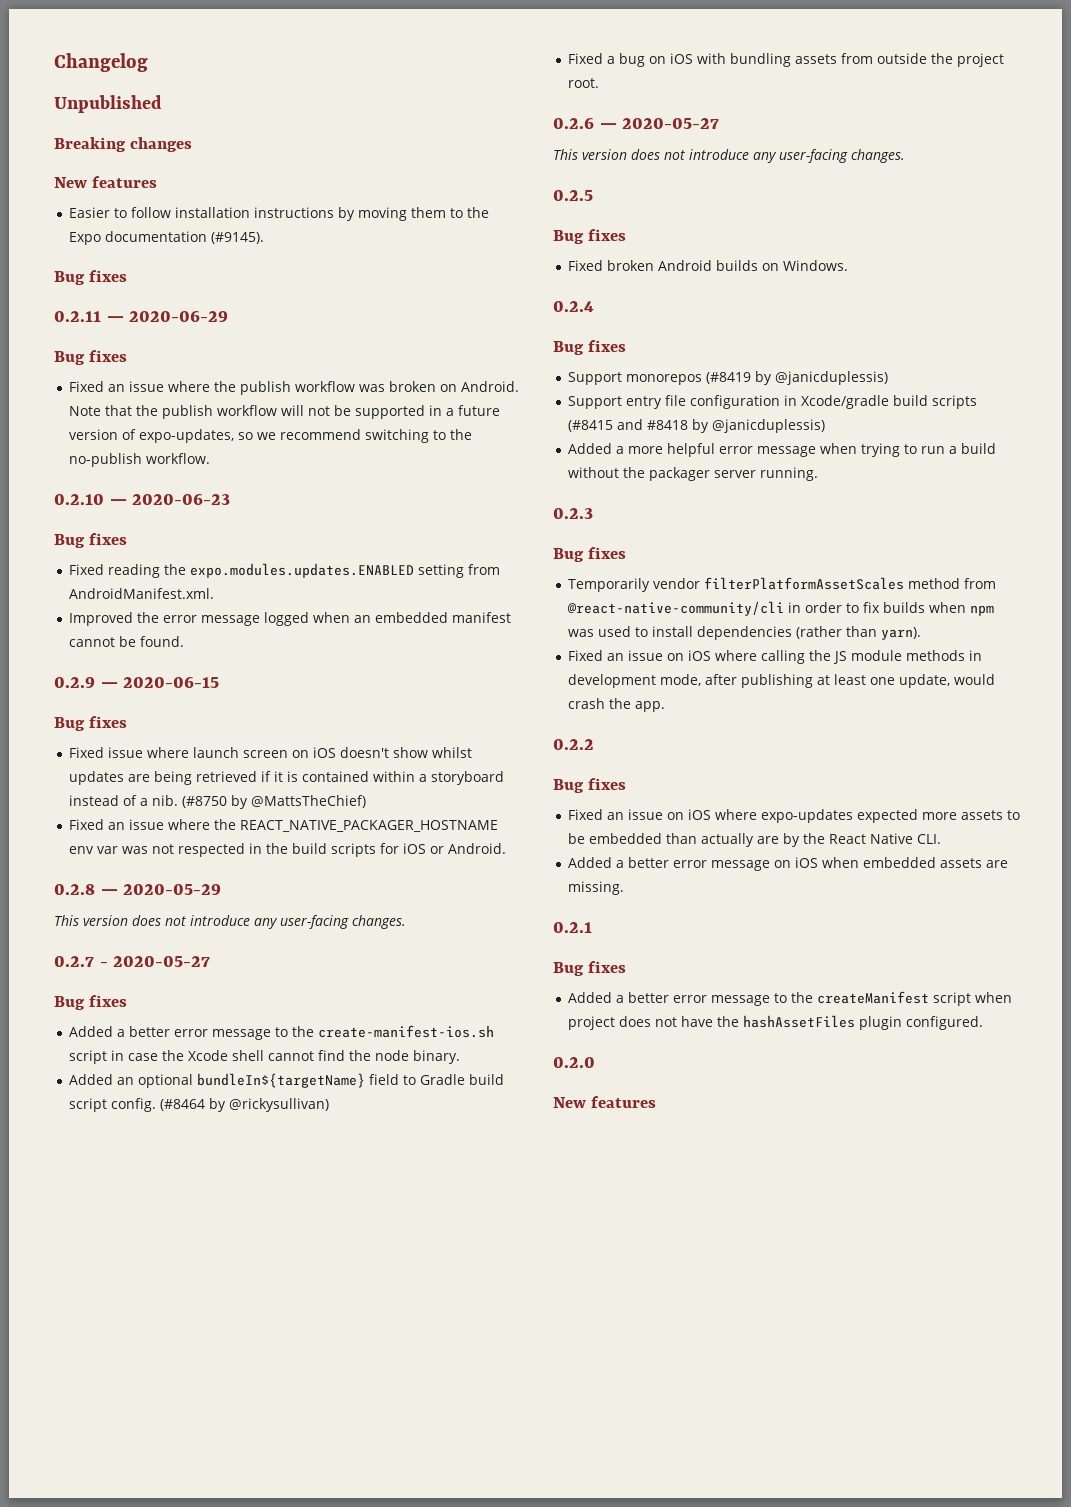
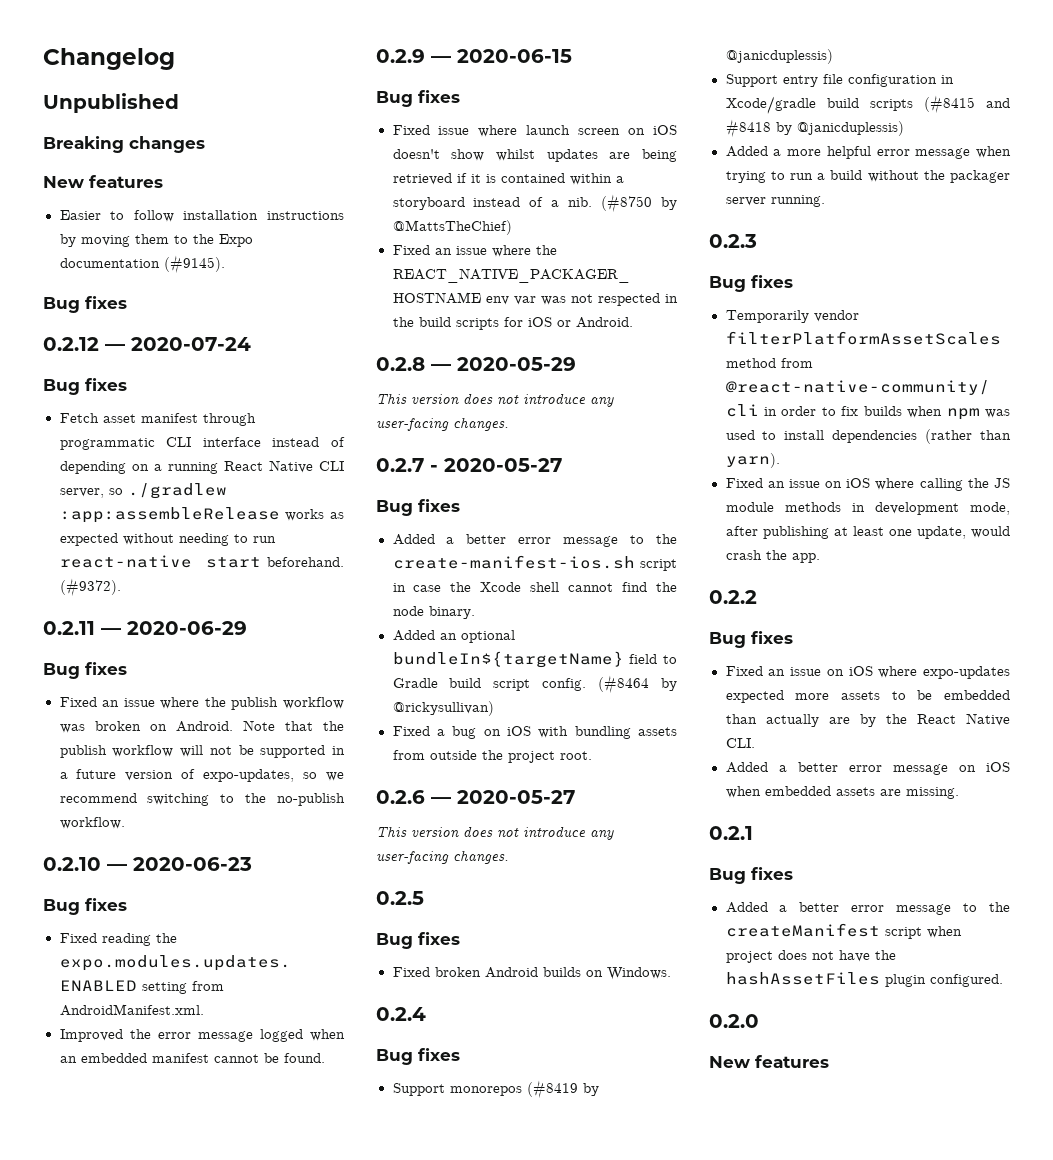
+ 0.2.12 — 2020-07-24
+ Bug fixes
+ Fetch asset manifest through programmatic CLI interface instead of depending on a running React Native CLI server, so ./gradlew :app:assembleRelease works as expected without needing to run react-native start beforehand. (#9372).

